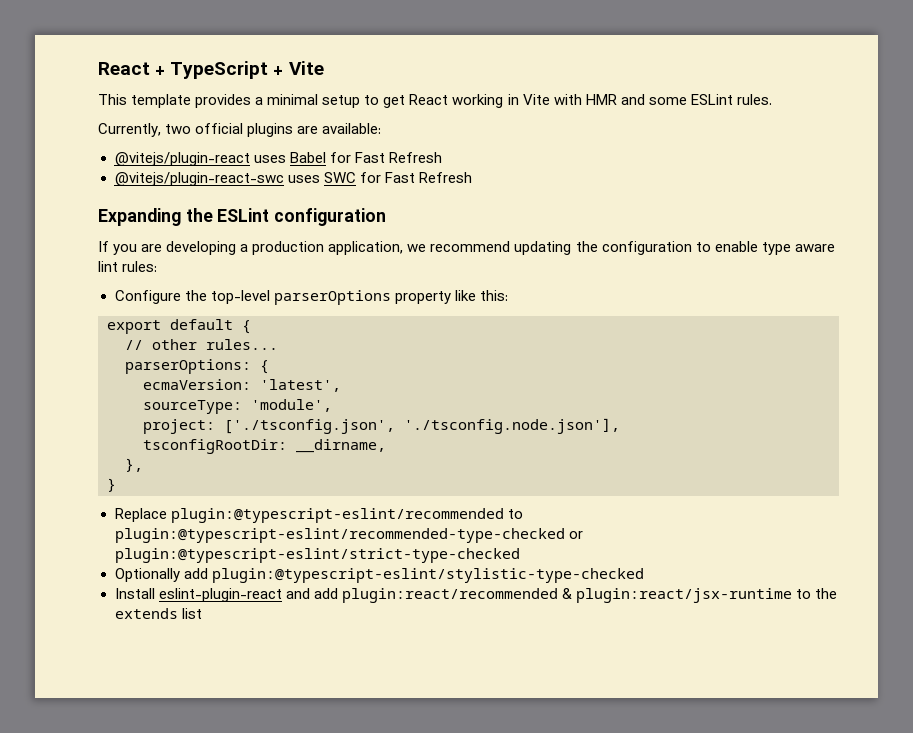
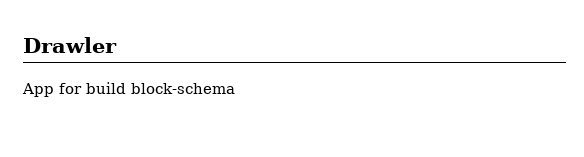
- React + TypeScript + Vite
- This template provides a minimal setup to get React working in Vite with HMR and some ESLint rules.
- Currently, two official plugins are available:
- @vitejs/plugin-react uses Babel for Fast Refresh
- @vitejs/plugin-react-swc uses SWC for Fast Refresh
- Expanding the ESLint configuration
- If you are developing a production application, we recommend updating the configuration to enable type aware lint rules:
- Configure the top-level parserOptions property like this:
- export default {
- // other rules...
- parserOptions: {
- ecmaVersion: 'latest',
- sourceType: 'module',
- project: ['./tsconfig.json', './tsconfig.node.json'],
- tsconfigRootDir: __dirname,
- },
- }
- Replace plugin:@typescript-eslint/recommended to plugin:@typescript-eslint/recommended-type-checked or plugin:@typescript-eslint/strict-type-checked
- Optionally add plugin:@typescript-eslint/stylistic-type-checked
- Install eslint-plugin-react and add plugin:react/recommended & plugin:react/jsx-runtime to the extends list
+ Drawler
+ App for build block-schema

